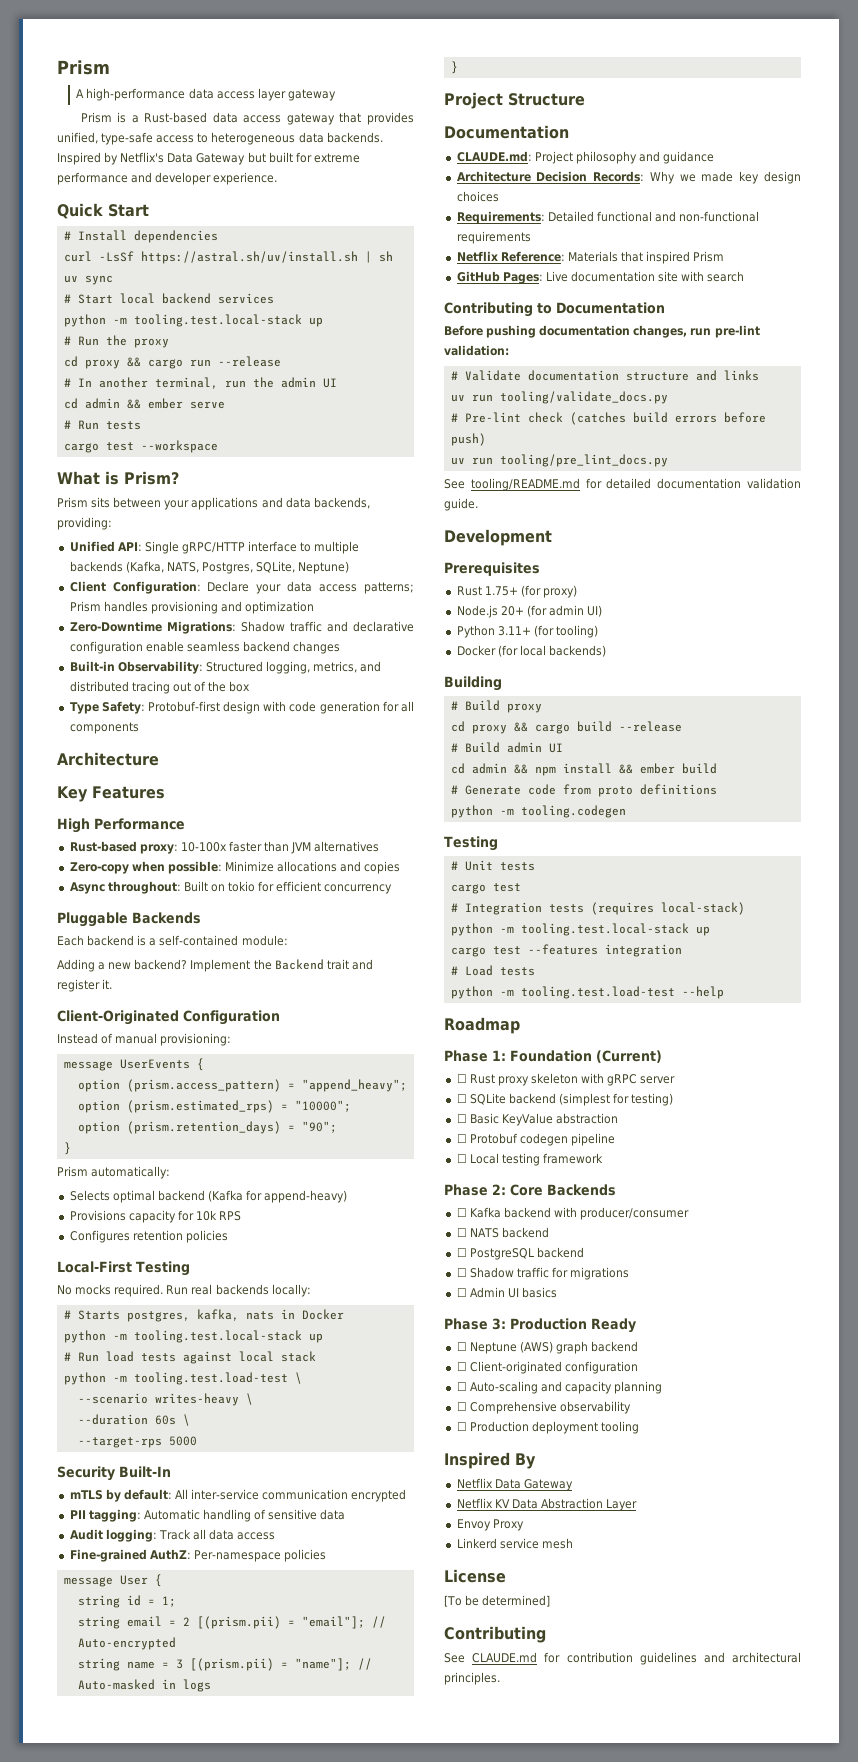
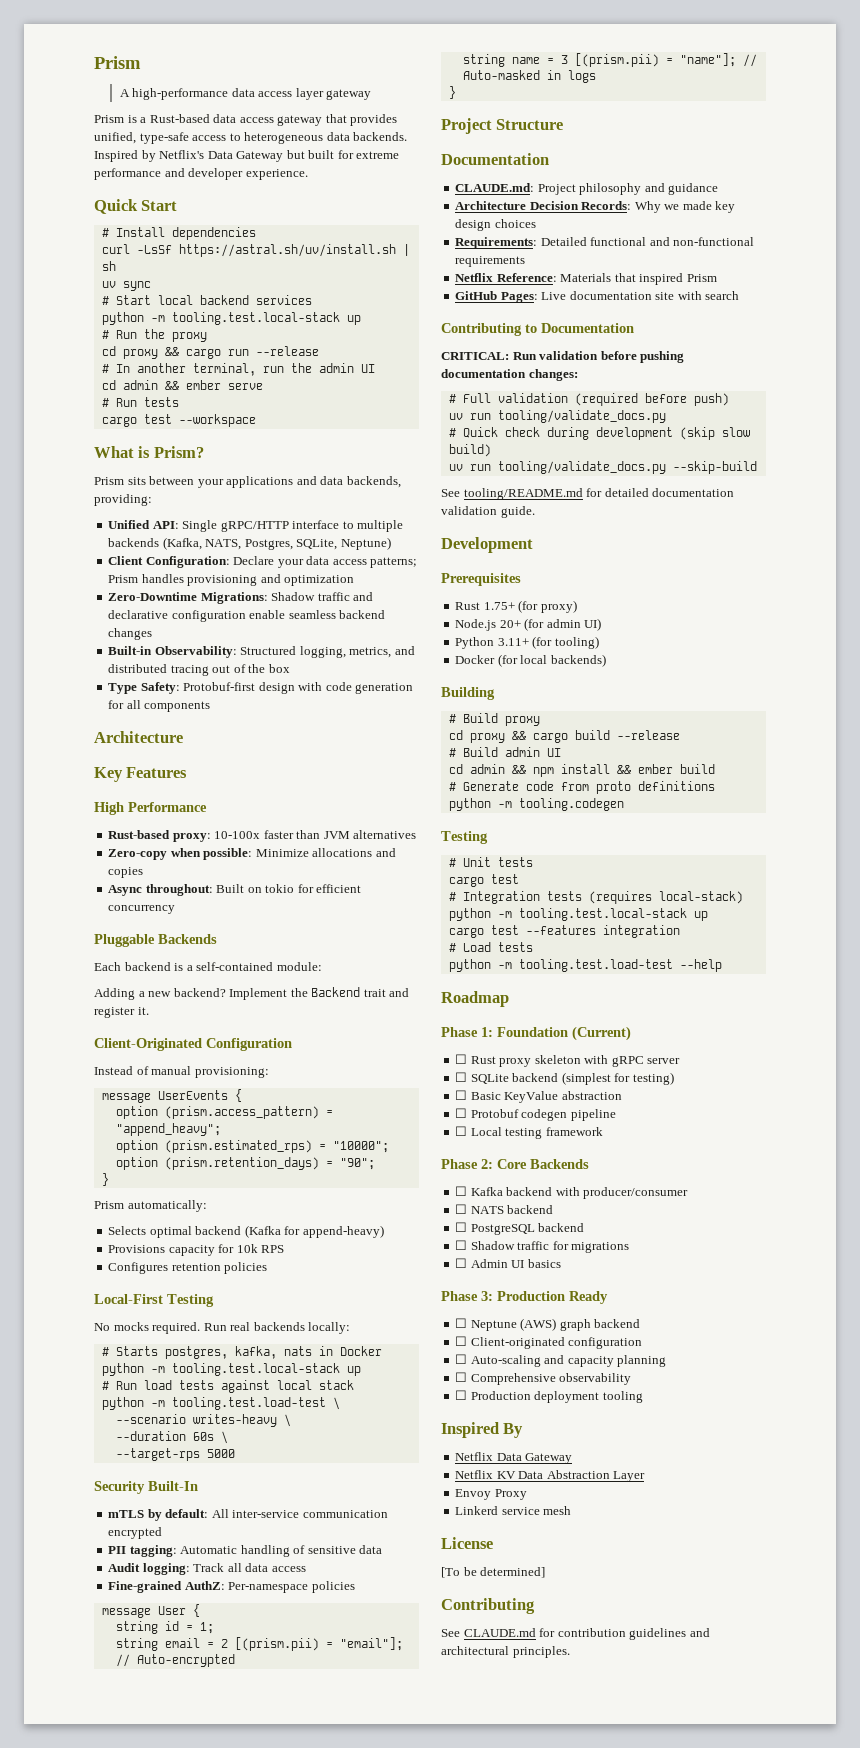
- Before pushing documentation changes, run pre-lint validation:
- # Validate documentation structure and links
+ CRITICAL: Run validation before pushing documentation changes:
+ # Full validation (required before push)
  uv run tooling/validate_docs.py
- # Pre-lint check (catches build errors before push)
- uv run tooling/pre_lint_docs.py
+ # Quick check during development (skip slow build)
+ uv run tooling/validate_docs.py --skip-build

